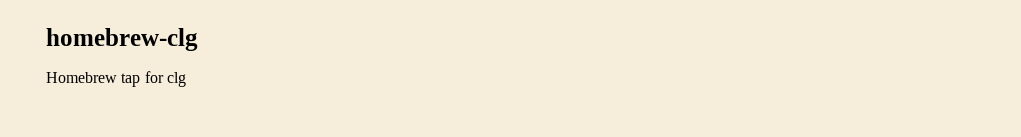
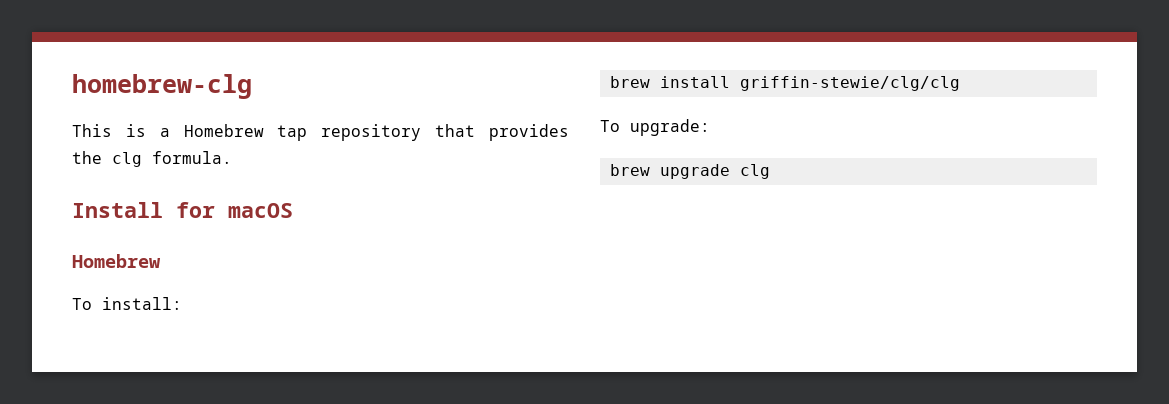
- Homebrew tap for clg
+ This is a Homebrew tap repository that provides the clg formula.
+ Install for macOS
+ Homebrew
+ To install:
+ brew install griffin-stewie/clg/clg
+ To upgrade:
+ brew upgrade clg

